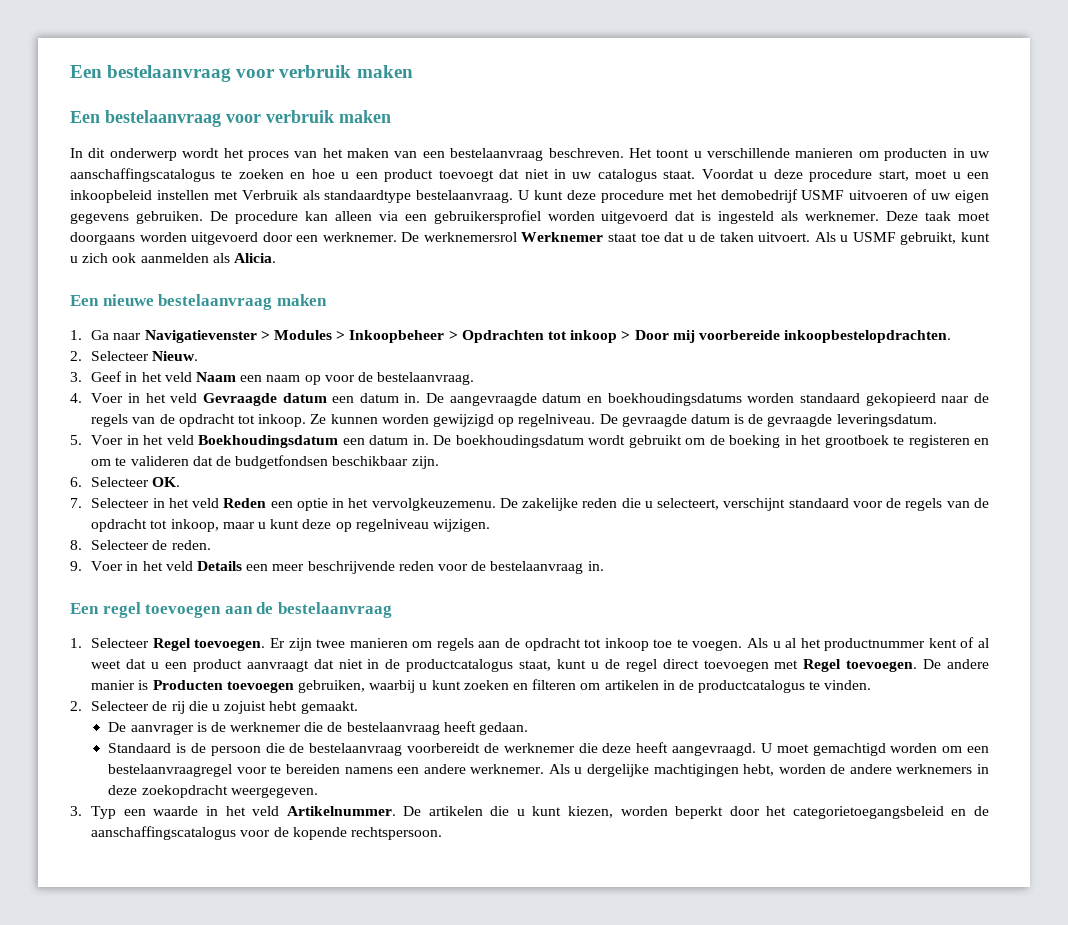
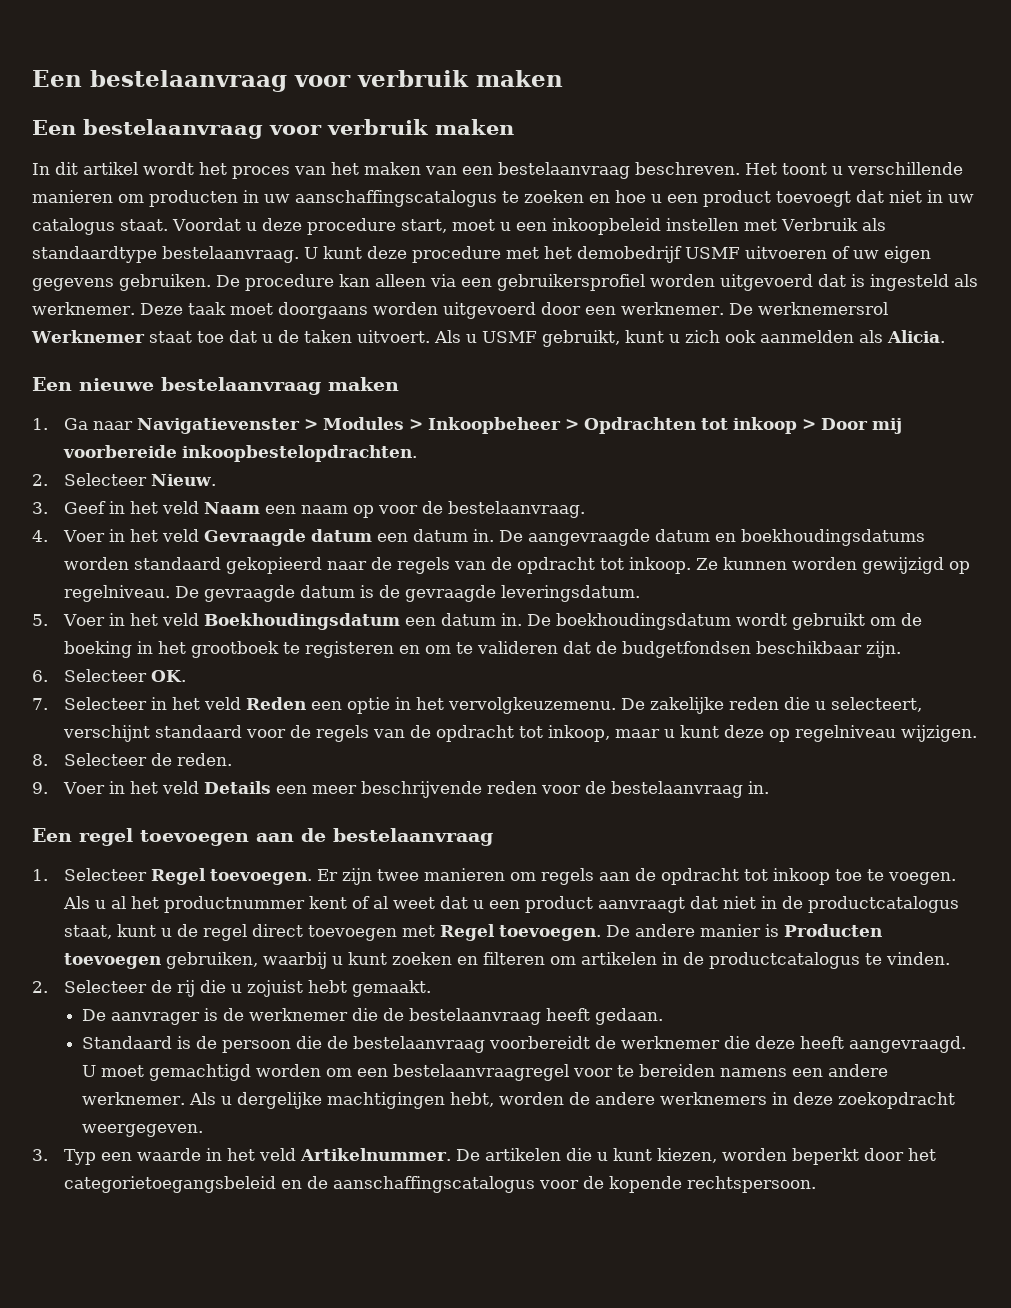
- In dit onderwerp wordt het proces van het maken van een bestelaanvraag beschreven.
+ In dit artikel wordt het proces van het maken van een bestelaanvraag beschreven.

